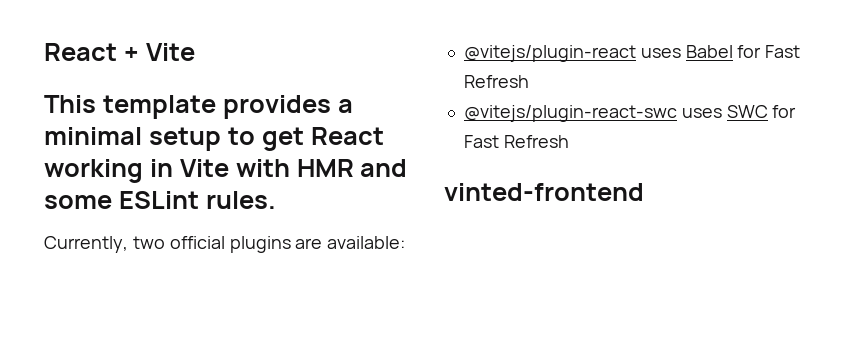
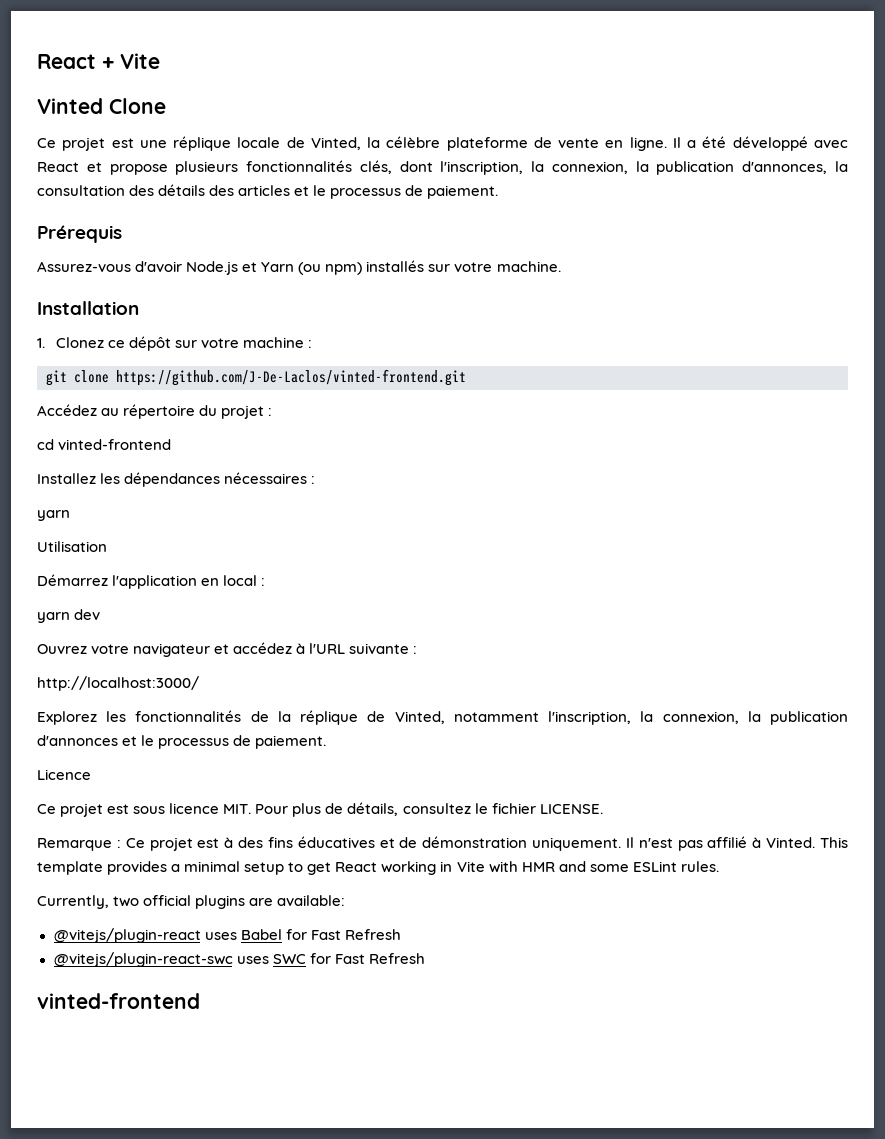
+ Vinted Clone
+ Ce projet est une réplique locale de Vinted, la célèbre plateforme de vente en ligne. Il a été développé avec React et propose plusieurs fonctionnalités clés, dont l'inscription, la connexion, la publication d'annonces, la consultation des détails des articles et le processus de paiement.
+ Prérequis
+ Assurez-vous d'avoir Node.js et Yarn (ou npm) installés sur votre machine.
+ Installation
+ 1. Clonez ce dépôt sur votre machine :
+ git clone https://github.com/J-De-Laclos/vinted-frontend.git
+ Accédez au répertoire du projet :
+ cd vinted-frontend
+ Installez les dépendances nécessaires :
+ yarn
+ Utilisation
+ Démarrez l'application en local :
+ yarn dev
+ Ouvrez votre navigateur et accédez à l'URL suivante :
+ http://localhost:3000/
+ Explorez les fonctionnalités de la réplique de Vinted, notamment l'inscription, la connexion, la publication d'annonces et le processus de paiement.
+ Licence
+ Ce projet est sous licence MIT. Pour plus de détails, consultez le fichier LICENSE.
+ Remarque : Ce projet est à des fins éducatives et de démonstration uniquement. Il n'est pas affilié à Vinted.

